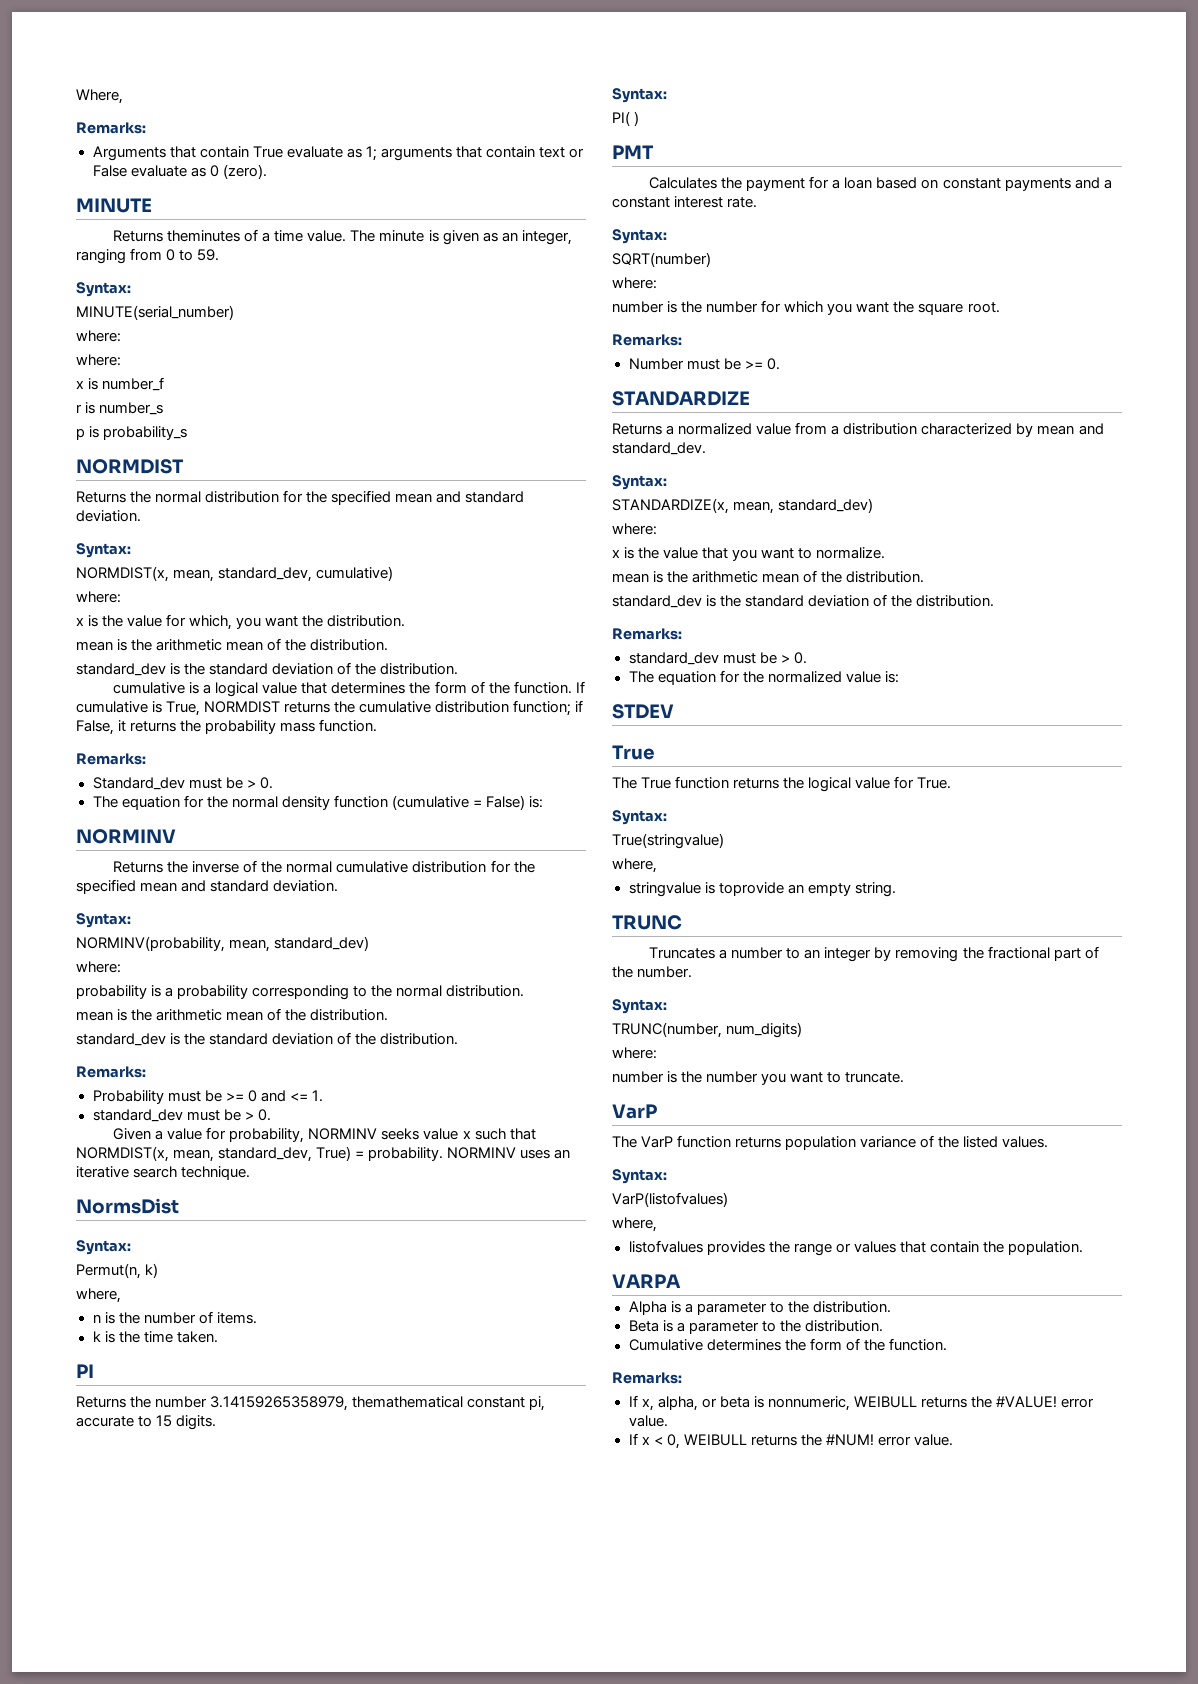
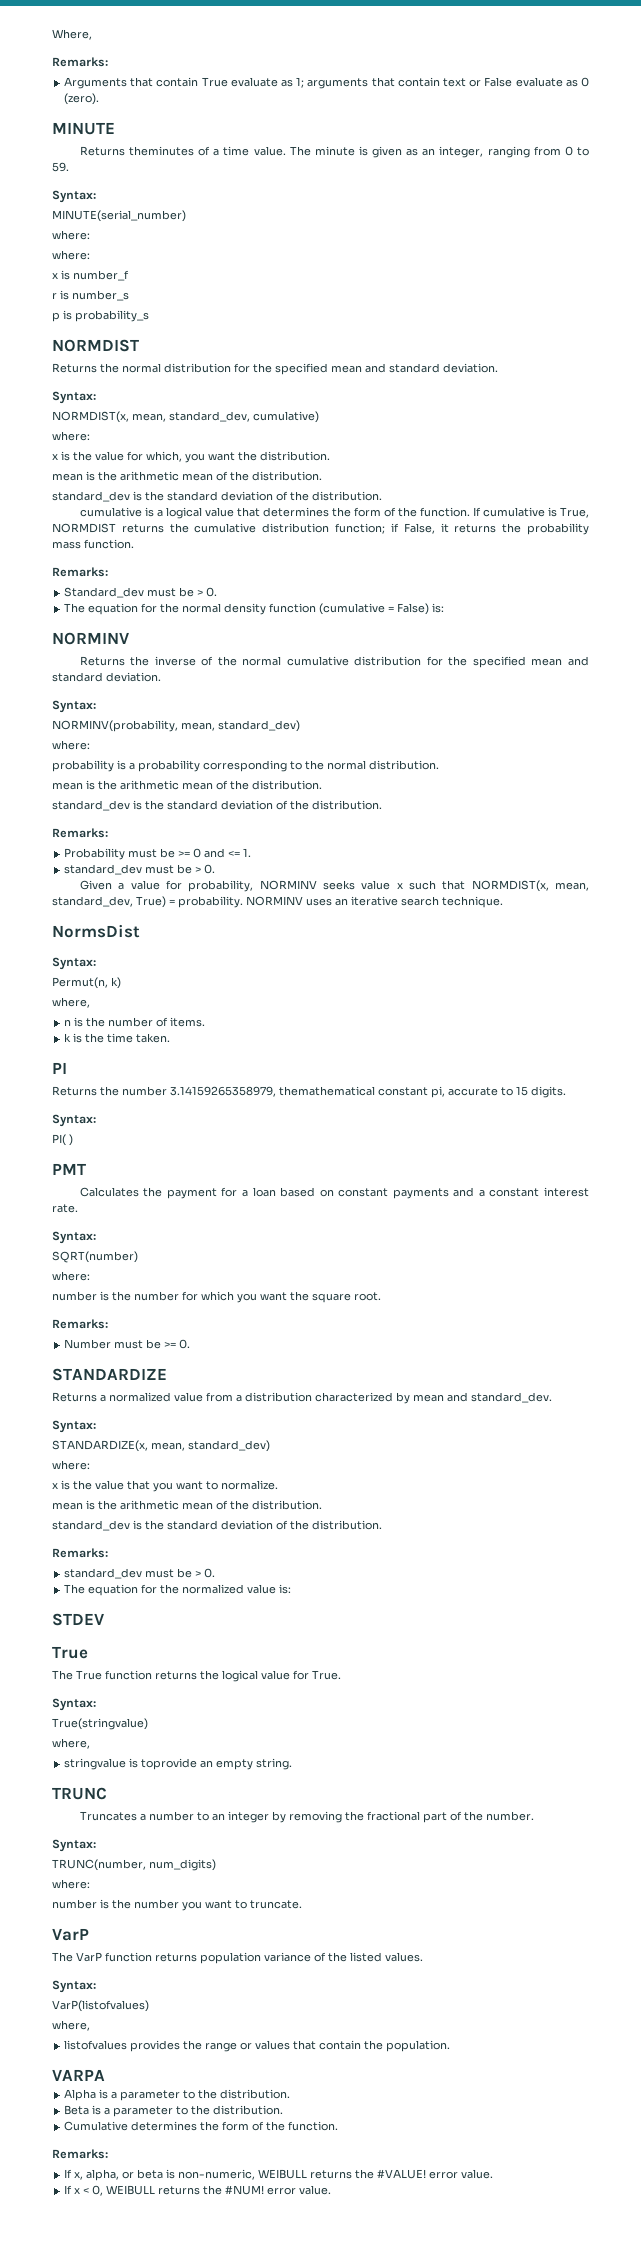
- If x, alpha, or beta is nonnumeric, WEIBULL returns the #VALUE! error value.
+ If x, alpha, or beta is non-numeric, WEIBULL returns the #VALUE! error value.

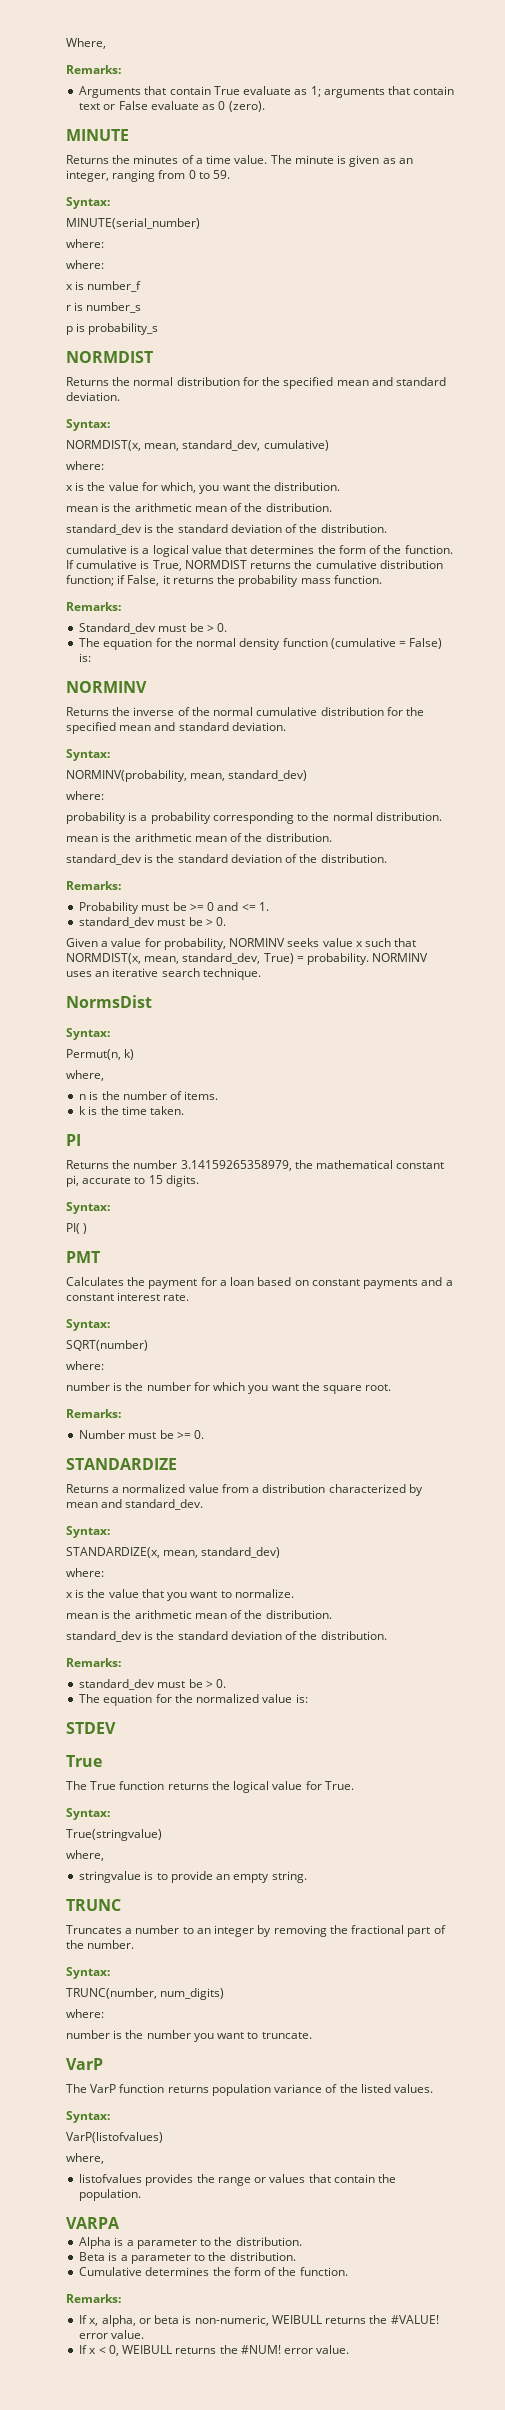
- Returns theminutes of a time value.
+ Returns the minutes of a time value.
- Returns the number 3.14159265358979, themathematical constant pi, accurate to 15 digits.
+ Returns the number 3.14159265358979, the mathematical constant pi, accurate to 15 digits.
- stringvalue is toprovide an empty string.
+ stringvalue is to provide an empty string.

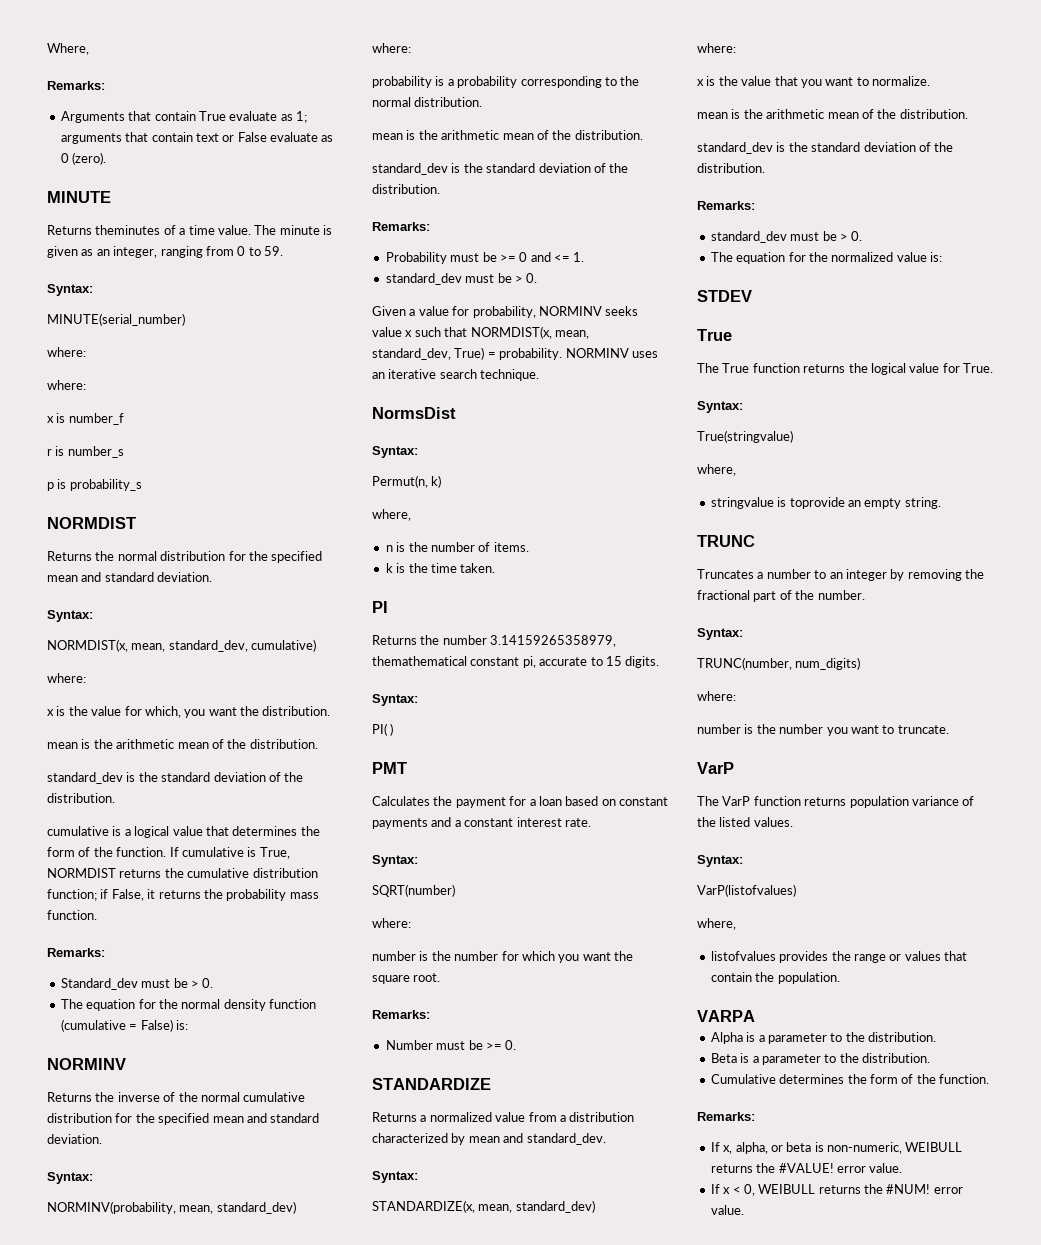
- Returns the minutes of a time value.
+ Returns theminutes of a time value.
- Returns the number 3.14159265358979, the mathematical constant pi, accurate to 15 digits.
+ Returns the number 3.14159265358979, themathematical constant pi, accurate to 15 digits.
- stringvalue is to provide an empty string.
+ stringvalue is toprovide an empty string.

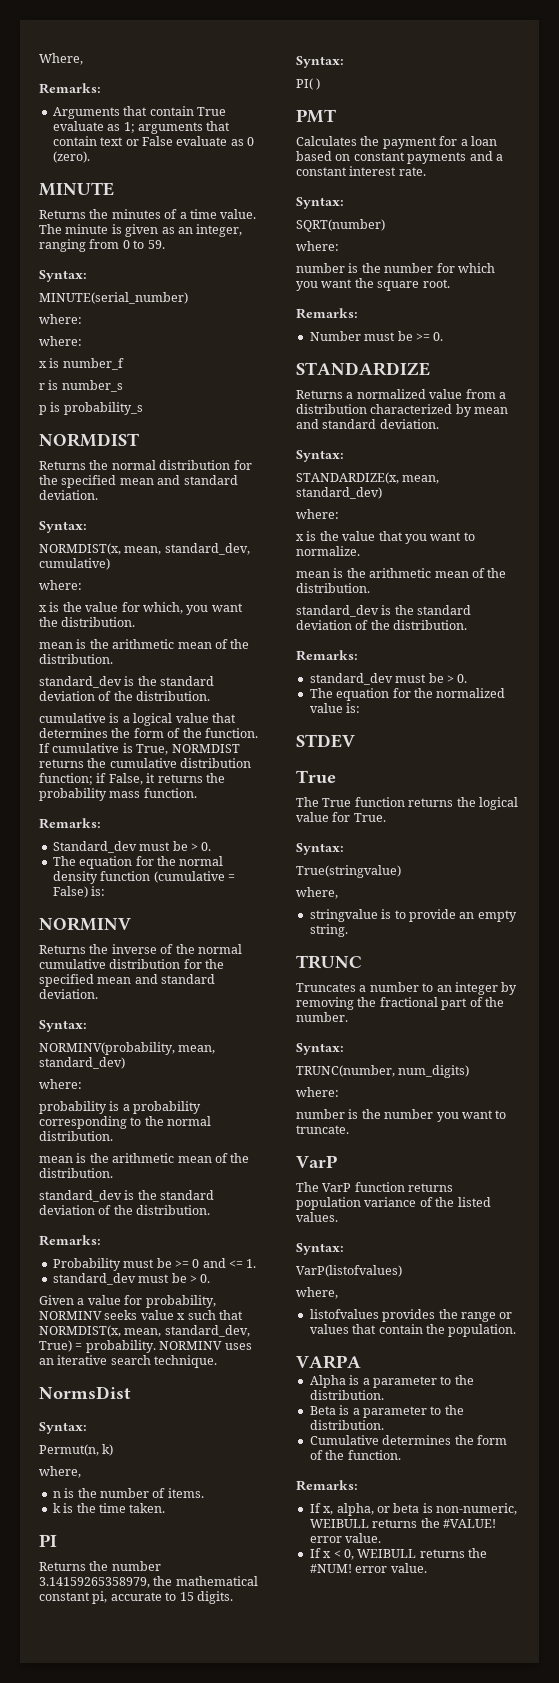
- Returns theminutes of a time value.
+ Returns the minutes of a time value.
- Returns the number 3.14159265358979, themathematical constant pi, accurate to 15 digits.
+ Returns the number 3.14159265358979, the mathematical constant pi, accurate to 15 digits.
- Returns a normalized value from a distribution characterized by mean and standard_dev.
+ Returns a normalized value from a distribution characterized by mean and standard deviation.
- stringvalue is toprovide an empty string.
+ stringvalue is to provide an empty string.

